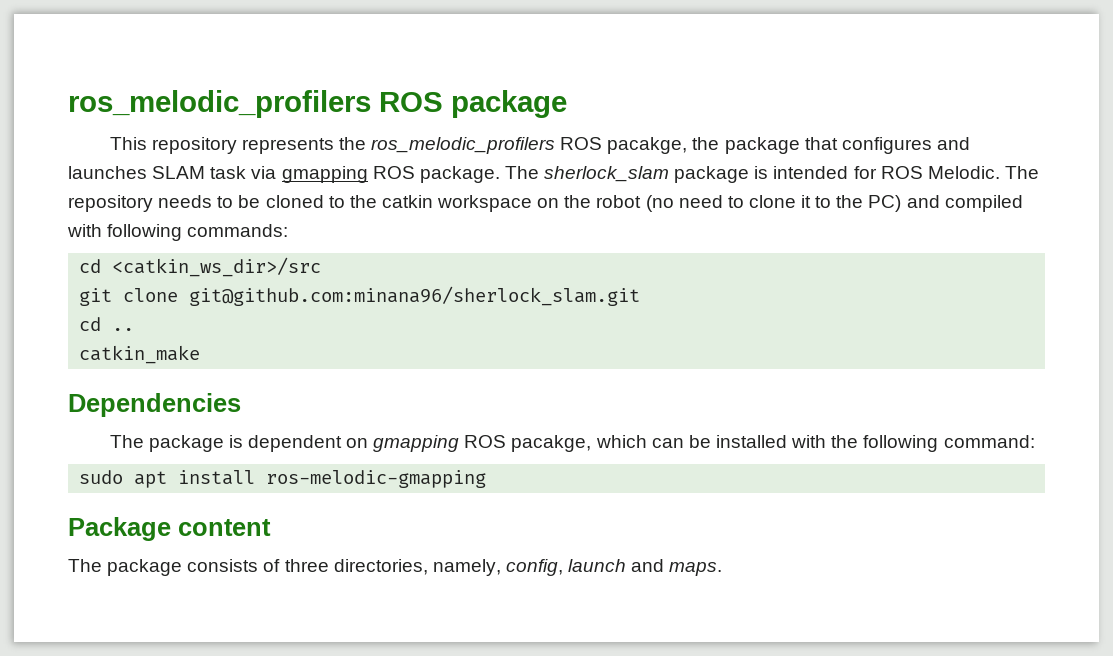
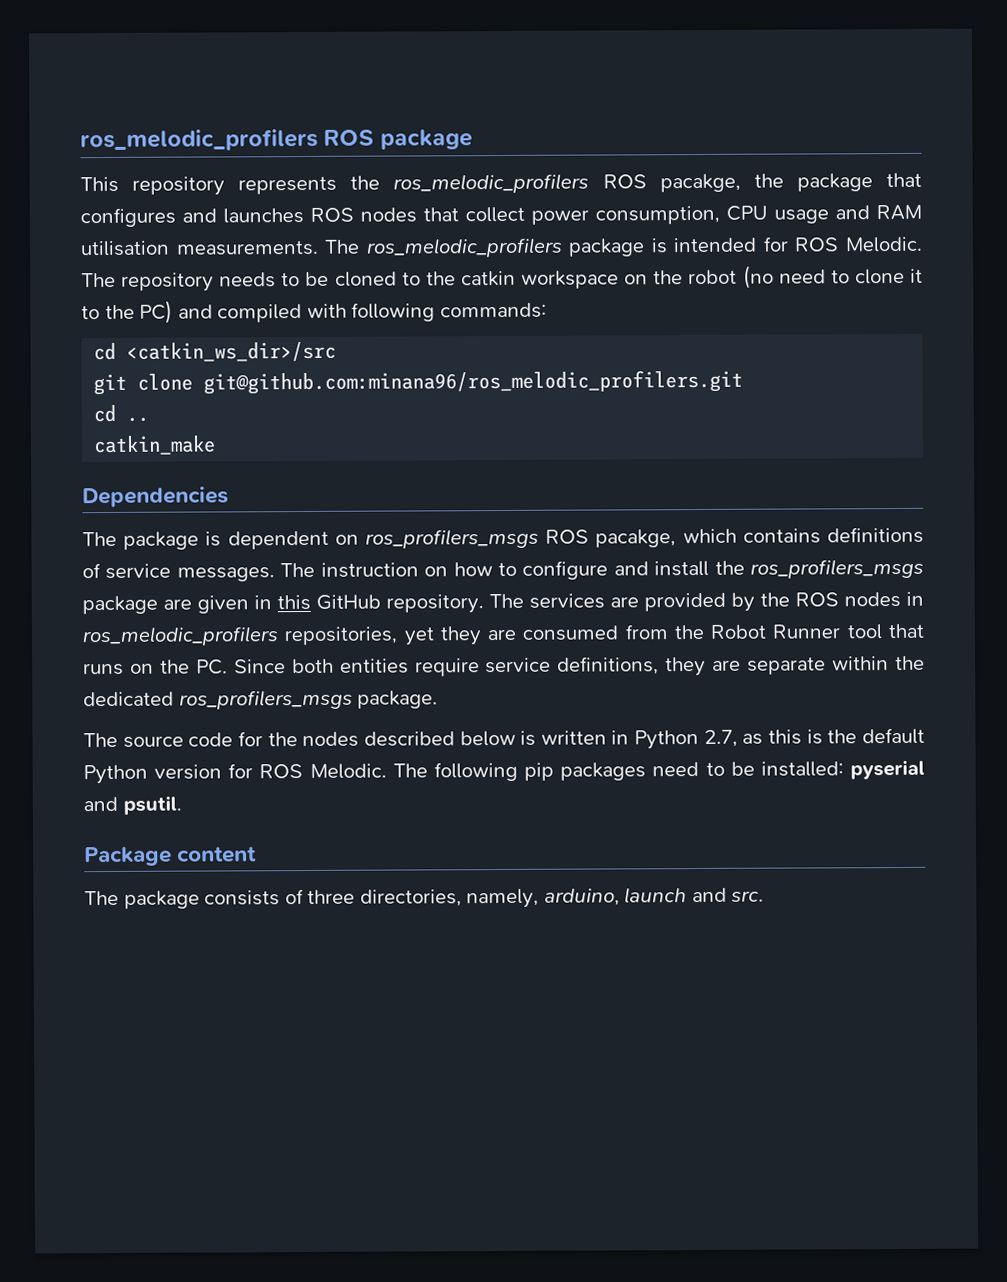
- This repository represents the ros_melodic_profilers ROS pacakge, the package that configures and launches SLAM task via gmapping ROS package. The sherlock_slam package is intended for ROS Melodic.
+ This repository represents the ros_melodic_profilers ROS pacakge, the package that configures and launches ROS nodes that collect power consumption, CPU usage and RAM utilisation measurements. The ros_melodic_profilers package is intended for ROS Melodic.
- git clone git@github.com:minana96/sherlock_slam.git
+ git clone git@github.com:minana96/ros_melodic_profilers.git
- The package is dependent on gmapping ROS pacakge, which can be installed with the following command:
- sudo apt install ros-melodic-gmapping
+ The package is dependent on ros_profilers_msgs ROS pacakge, which contains definitions of service messages. The instruction on how to configure and install the ros_profilers_msgs package are given in this GitHub repository. The services are provided by the ROS nodes in ros_melodic_profilers repositories, yet they are consumed from the Robot Runner tool that runs on the PC. Since both entities require service definitions, they are separate within the dedicated ros_profilers_msgs package.
+ The source code for the nodes described below is written in Python 2.7, as this is the default Python version for ROS Melodic. The following pip packages need to be installed: pyserial and psutil.
- The package consists of three directories, namely, config, launch and maps.
+ The package consists of three directories, namely, arduino, launch and src.

